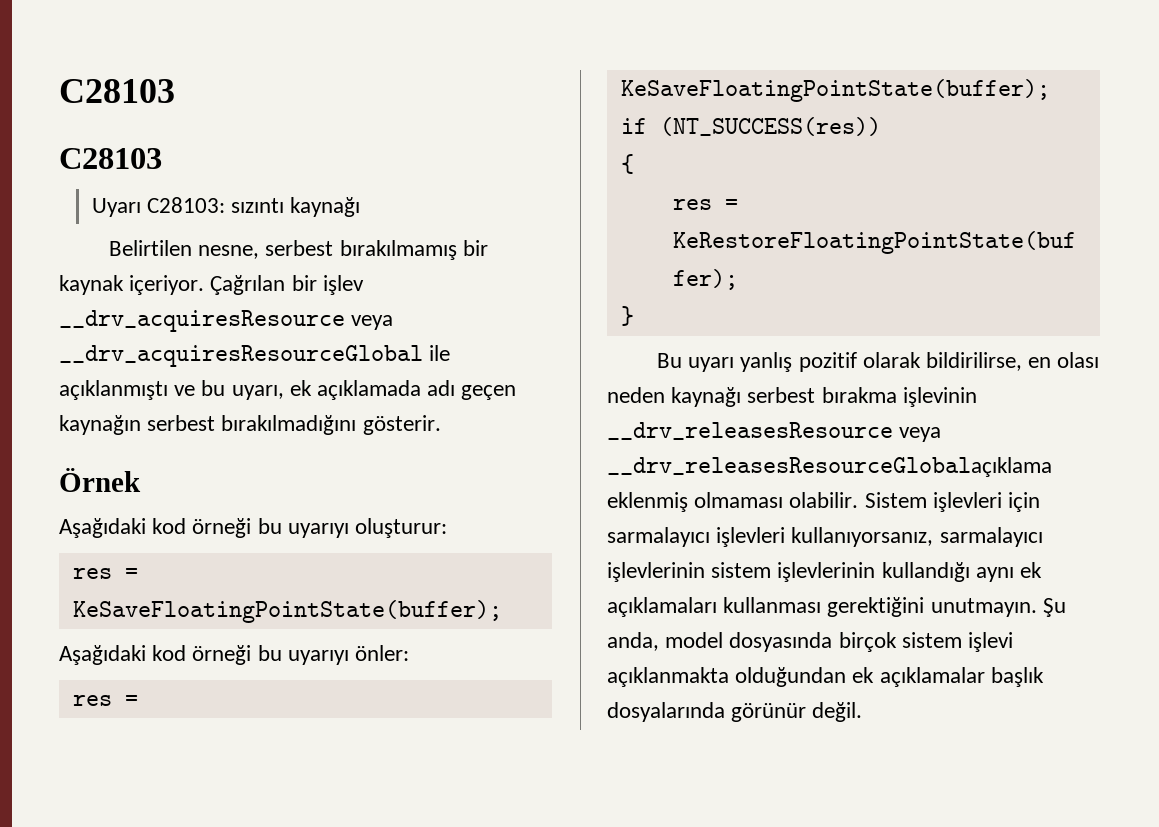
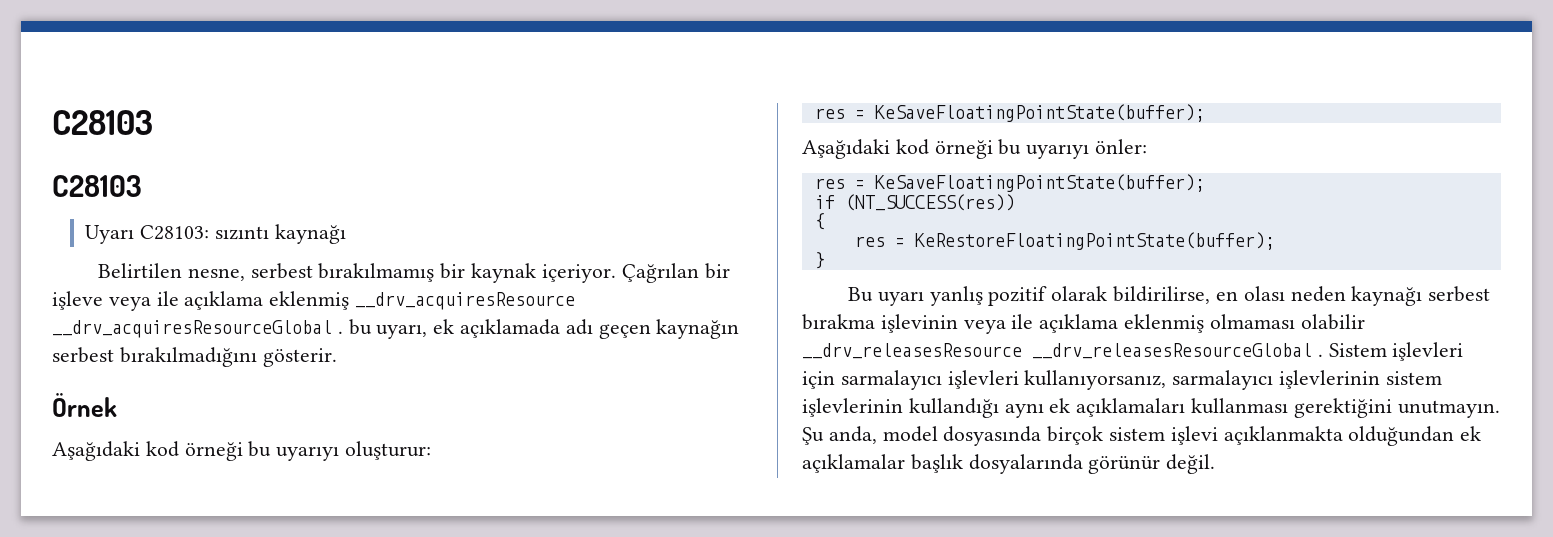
- Çağrılan bir işlev __drv_acquiresResource veya __drv_acquiresResourceGlobal ile açıklanmıştı ve bu uyarı, ek açıklamada adı geçen kaynağın serbest bırakılmadığını gösterir.
+ Çağrılan bir işleve veya ile açıklama eklenmiş __drv_acquiresResource __drv_acquiresResourceGlobal . bu uyarı, ek açıklamada adı geçen kaynağın serbest bırakılmadığını gösterir.
- Bu uyarı yanlış pozitif olarak bildirilirse, en olası neden kaynağı serbest bırakma işlevinin __drv_releasesResource veya __drv_releasesResourceGlobalaçıklama eklenmiş olmaması olabilir.
+ Bu uyarı yanlış pozitif olarak bildirilirse, en olası neden kaynağı serbest bırakma işlevinin veya ile açıklama eklenmiş olmaması olabilir __drv_releasesResource __drv_releasesResourceGlobal .

